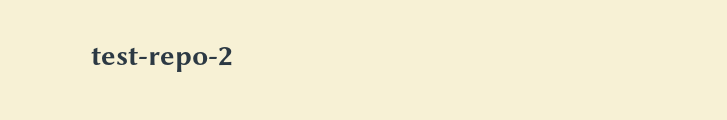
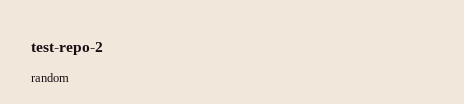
+ random

